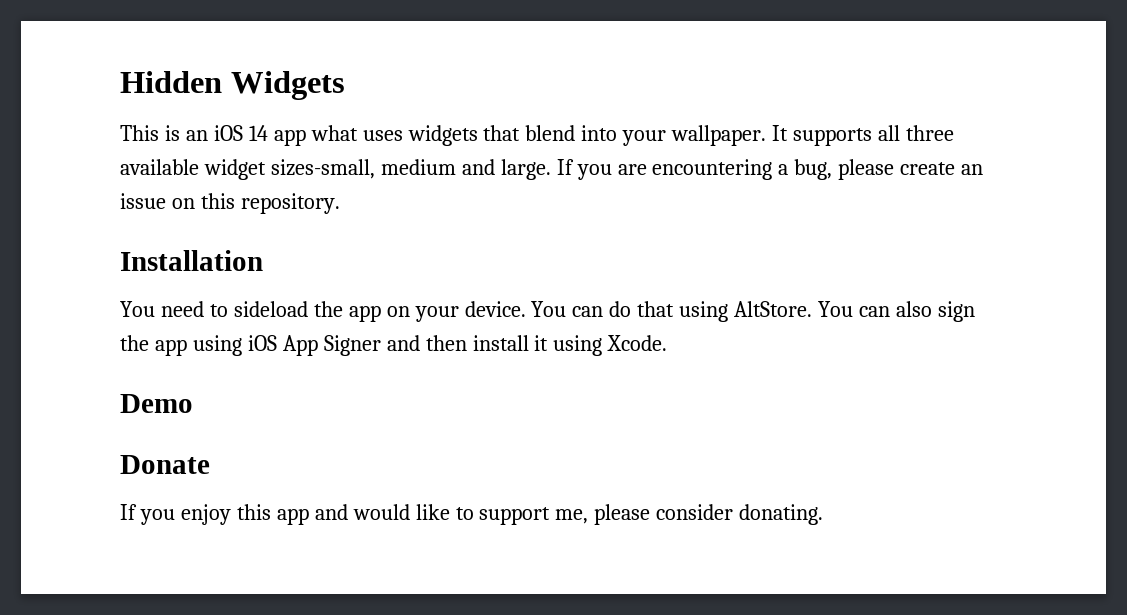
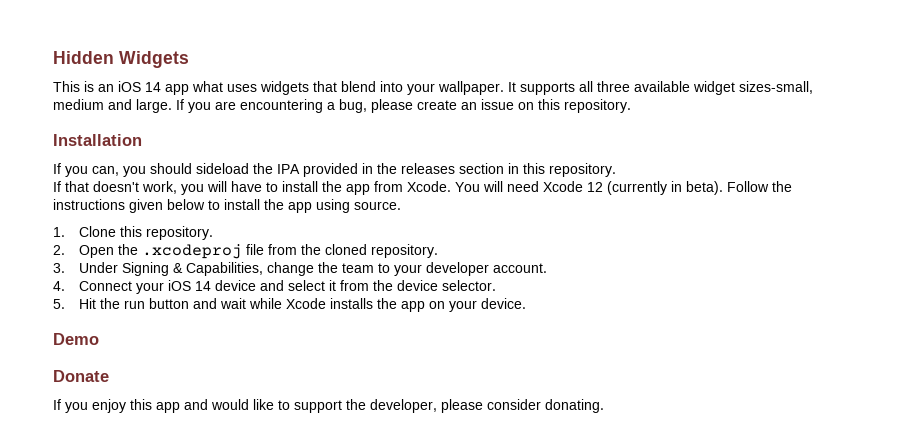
- You need to sideload the app on your device. You can do that using AltStore. You can also sign the app using iOS App Signer and then install it using Xcode.
+ If you can, you should sideload the IPA provided in the releases section in this repository.
+ If that doesn't work, you will have to install the app from Xcode. You will need Xcode 12 (currently in beta). Follow the instructions given below to install the app using source.
+ 1. Clone this repository.
+ 2. Open the .xcodeproj file from the cloned repository.
+ 3. Under Signing & Capabilities, change the team to your developer account.
+ 4. Connect your iOS 14 device and select it from the device selector.
+ 5. Hit the run button and wait while Xcode installs the app on your device.
- If you enjoy this app and would like to support me, please consider donating.
+ If you enjoy this app and would like to support the developer, please consider donating.

